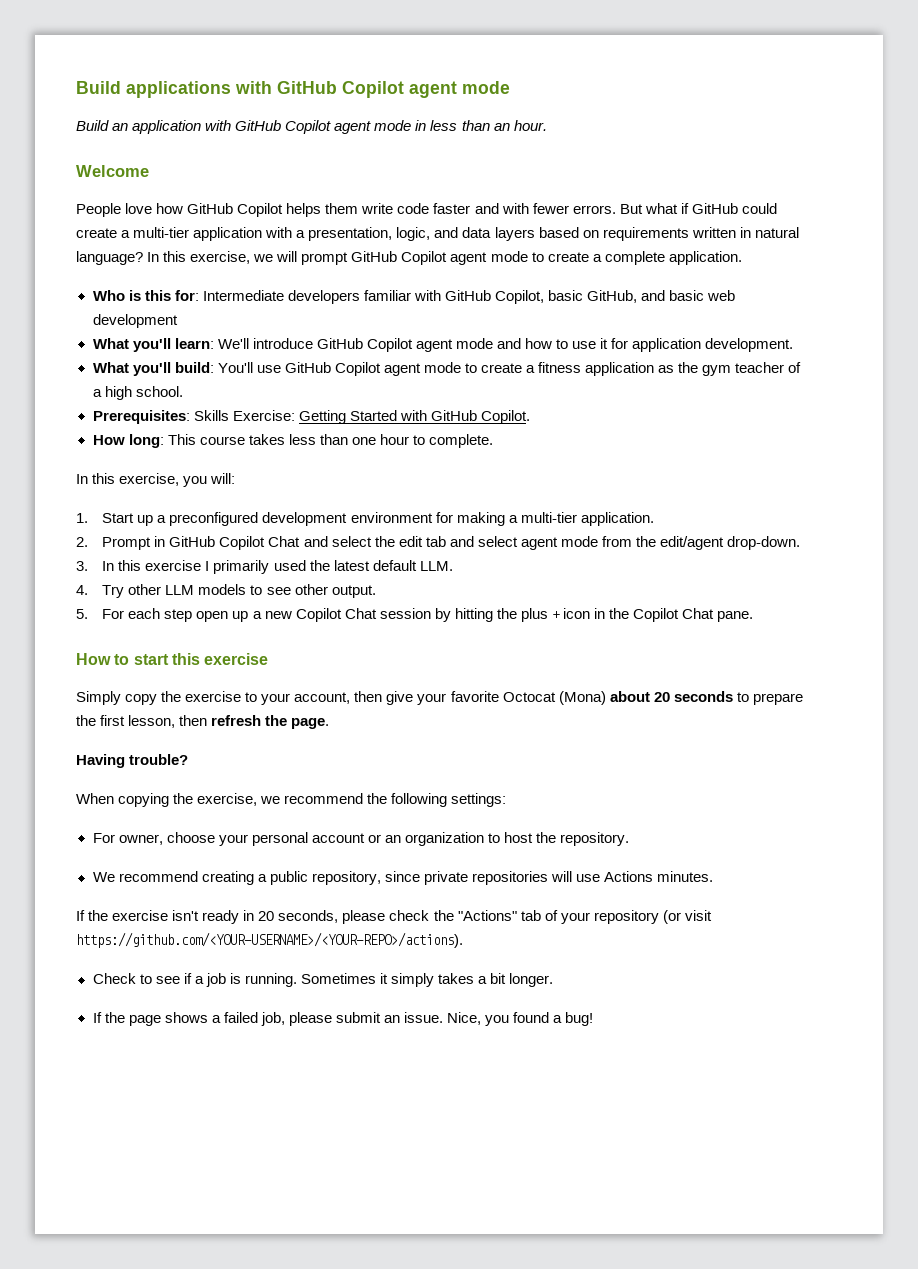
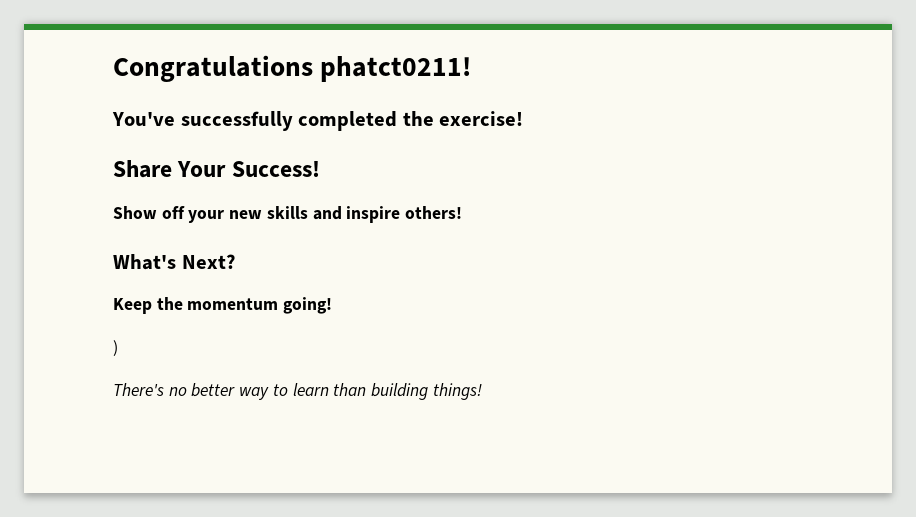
- Build applications with GitHub Copilot agent mode
- Build an application with GitHub Copilot agent mode in less than an hour.
- Welcome
- People love how GitHub Copilot helps them write code faster and with fewer errors. But what if GitHub could create a multi-tier application with a presentation, logic, and data layers based on requirements written in natural language? In this exercise, we will prompt GitHub Copilot agent mode to create a complete application.
- Who is this for: Intermediate developers familiar with GitHub Copilot, basic GitHub, and basic web development
- What you'll learn: We'll introduce GitHub Copilot agent mode and how to use it for application development.
- What you'll build: You'll use GitHub Copilot agent mode to create a fitness application as the gym teacher of a high school.
- Prerequisites: Skills Exercise: Getting Started with GitHub Copilot.
- How long: This course takes less than one hour to complete.
- In this exercise, you will:
- 1. Start up a preconfigured development environment for making a multi-tier application.
- 2. Prompt in GitHub Copilot Chat and select the edit tab and select agent mode from the edit/agent drop-down.
- 3. In this exercise I primarily used the latest default LLM.
- 4. Try other LLM models to see other output.
- 5. For each step open up a new Copilot Chat session by hitting the plus + icon in the Copilot Chat pane.
- How to start this exercise
- Simply copy the exercise to your account, then give your favorite Octocat (Mona) about 20 seconds to prepare the first lesson, then refresh the page.
- Having trouble?
- When copying the exercise, we recommend the following settings:
- For owner, choose your personal account or an organization to host the repository.
- We recommend creating a public repository, since private repositories will use Actions minutes.
- If the exercise isn't ready in 20 seconds, please check the "Actions" tab of your repository (or visit https://github.com/<YOUR-USERNAME>/<YOUR-REPO>/actions).
- Check to see if a job is running. Sometimes it simply takes a bit longer.
- If the page shows a failed job, please submit an issue. Nice, you found a bug!
+ Congratulations phatct0211!
+ You've successfully completed the exercise!
+ Share Your Success!
+ Show off your new skills and inspire others!
+ What's Next?
+ Keep the momentum going!
+ )
+ There's no better way to learn than building things!

